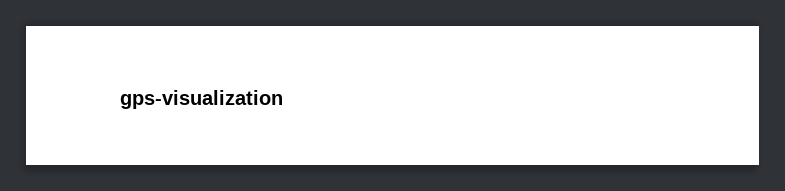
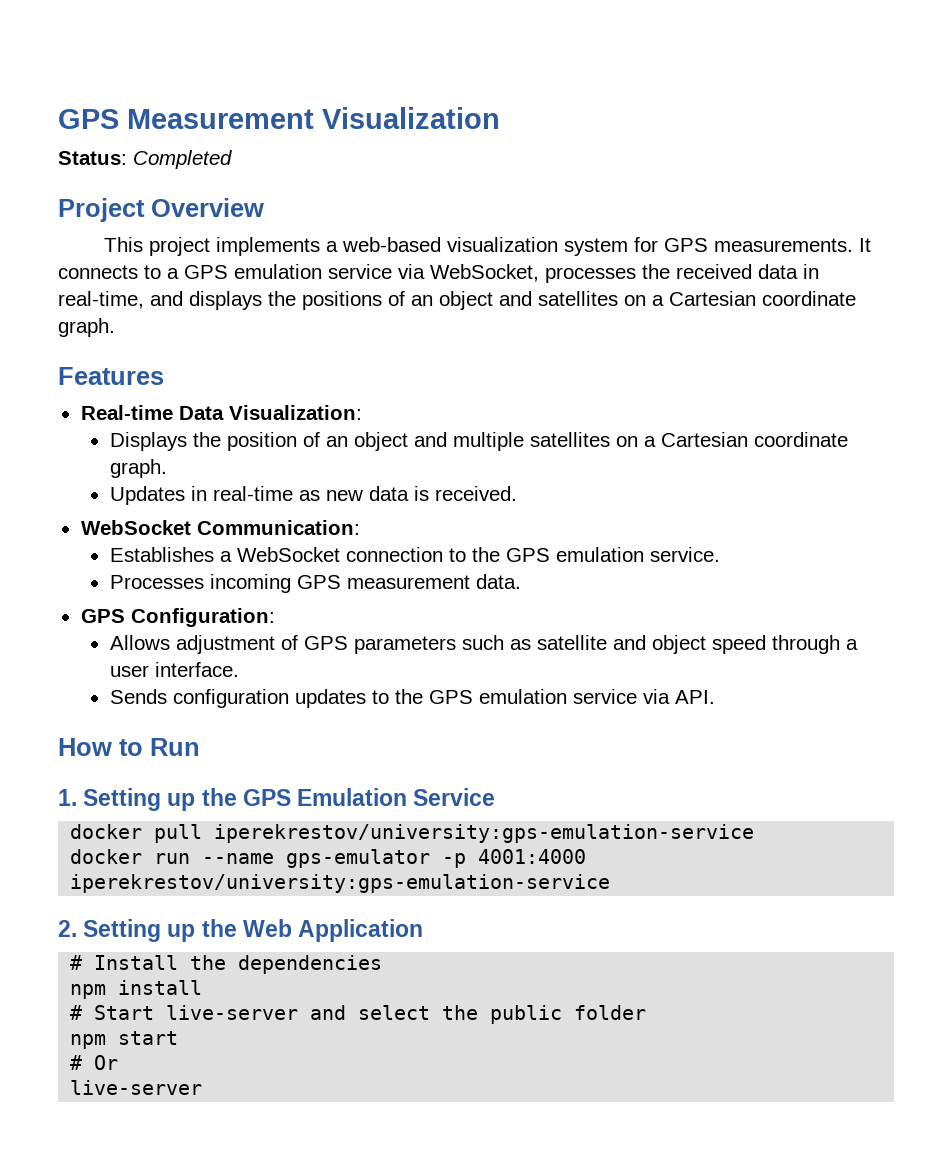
- gps-visualization
+ GPS Measurement Visualization
+ Status: Completed
+ Project Overview
+ This project implements a web-based visualization system for GPS measurements. It connects to a GPS emulation service via WebSocket, processes the received data in real-time, and displays the positions of an object and satellites on a Cartesian coordinate graph.
+ Features
+ Real-time Data Visualization:
+ Displays the position of an object and multiple satellites on a Cartesian coordinate graph.
+ Updates in real-time as new data is received.
+ WebSocket Communication:
+ Establishes a WebSocket connection to the GPS emulation service.
+ Processes incoming GPS measurement data.
+ GPS Configuration:
+ Allows adjustment of GPS parameters such as satellite and object speed through a user interface.
+ Sends configuration updates to the GPS emulation service via API.
+ How to Run
+ 1. Setting up the GPS Emulation Service
+ docker pull iperekrestov/university:gps-emulation-service
+ docker run --name gps-emulator -p 4001:4000 iperekrestov/university:gps-emulation-service
+ 2. Setting up the Web Application
+ # Install the dependencies
+ npm install
+ # Start live-server and select the public folder
+ npm start
+ # Or
+ live-server

